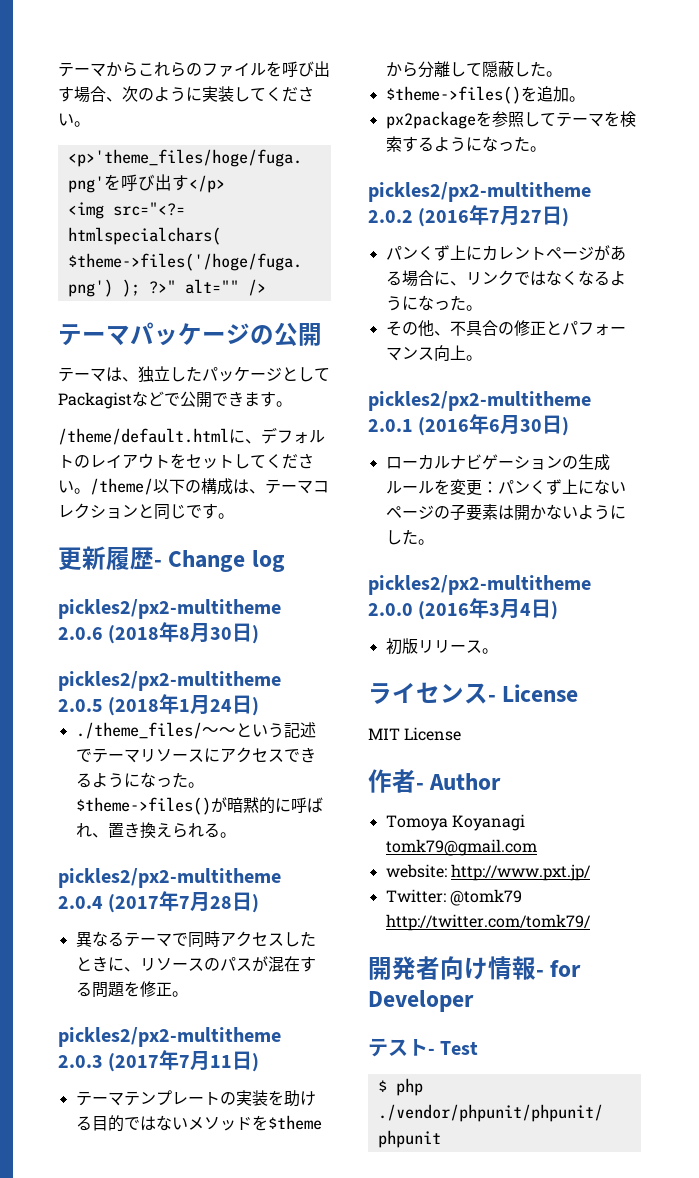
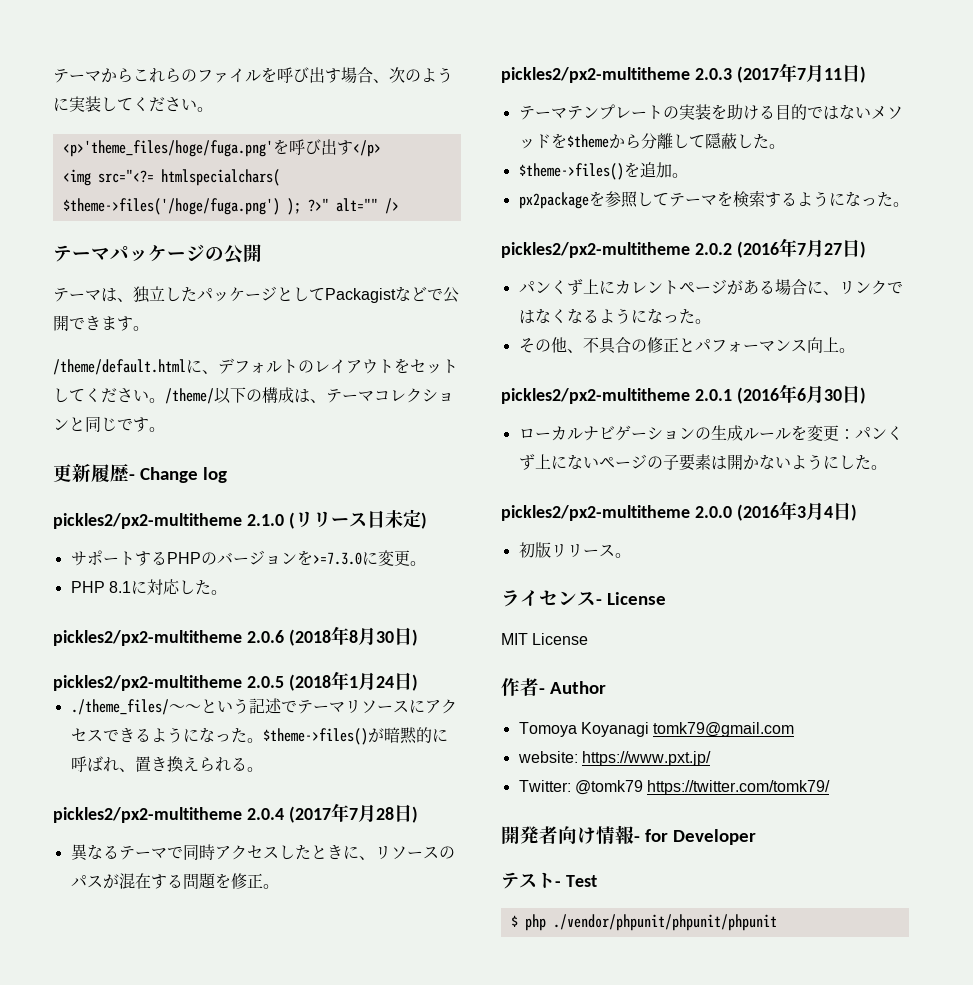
+ pickles2/px2-multitheme 2.1.0 (リリース日未定)
+ サポートするPHPのバージョンを>=7.3.0に変更。
+ PHP 8.1に対応した。
- website: http://www.pxt.jp/
+ website: https://www.pxt.jp/
- Twitter: @tomk79 http://twitter.com/tomk79/
+ Twitter: @tomk79 https://twitter.com/tomk79/

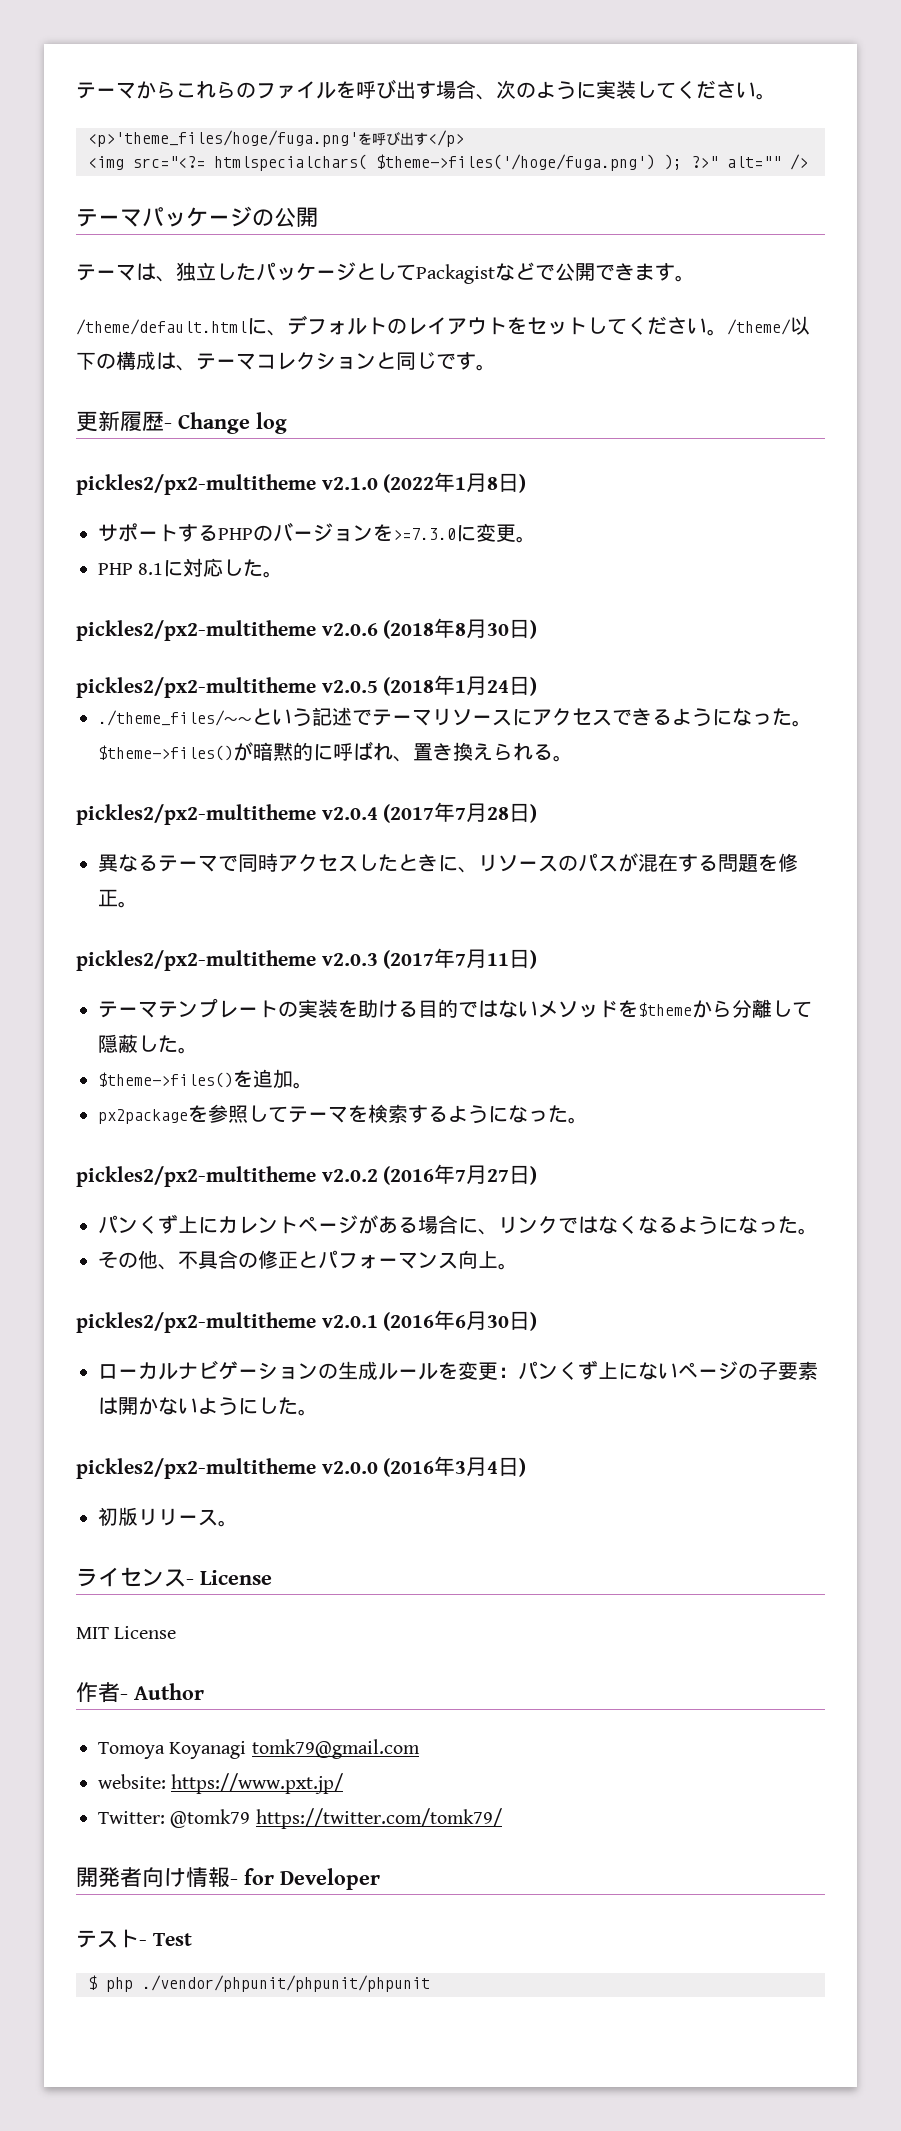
- pickles2/px2-multitheme 2.1.0 (リリース日未定)
+ pickles2/px2-multitheme v2.1.0 (2022年1月8日)
- pickles2/px2-multitheme 2.0.6 (2018年8月30日)
+ pickles2/px2-multitheme v2.0.6 (2018年8月30日)
- pickles2/px2-multitheme 2.0.5 (2018年1月24日)
+ pickles2/px2-multitheme v2.0.5 (2018年1月24日)
- pickles2/px2-multitheme 2.0.4 (2017年7月28日)
+ pickles2/px2-multitheme v2.0.4 (2017年7月28日)
- pickles2/px2-multitheme 2.0.3 (2017年7月11日)
+ pickles2/px2-multitheme v2.0.3 (2017年7月11日)
- pickles2/px2-multitheme 2.0.2 (2016年7月27日)
+ pickles2/px2-multitheme v2.0.2 (2016年7月27日)
- pickles2/px2-multitheme 2.0.1 (2016年6月30日)
+ pickles2/px2-multitheme v2.0.1 (2016年6月30日)
- pickles2/px2-multitheme 2.0.0 (2016年3月4日)
+ pickles2/px2-multitheme v2.0.0 (2016年3月4日)

